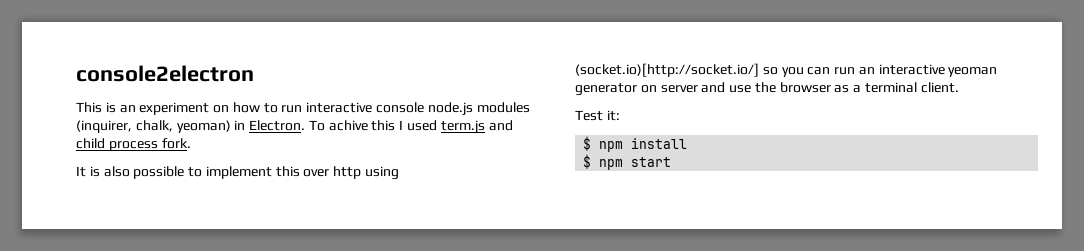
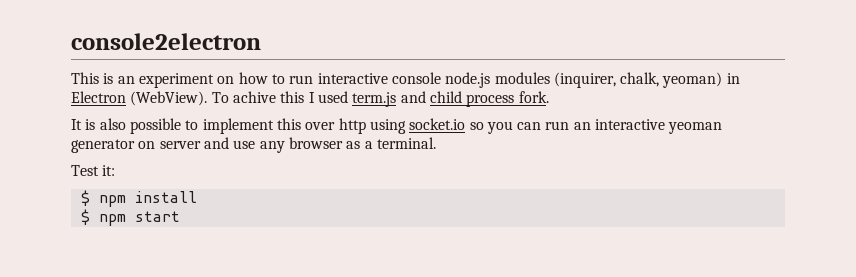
- This is an experiment on how to run interactive console node.js modules (inquirer, chalk, yeoman) in Electron.
+ This is an experiment on how to run interactive console node.js modules (inquirer, chalk, yeoman) in Electron (WebView).
- It is also possible to implement this over http using (socket.io)[http://socket.io/] so you can run an interactive yeoman generator on server and use the browser as a terminal client.
+ It is also possible to implement this over http using socket.io so you can run an interactive yeoman generator on server and use any browser as a terminal.

